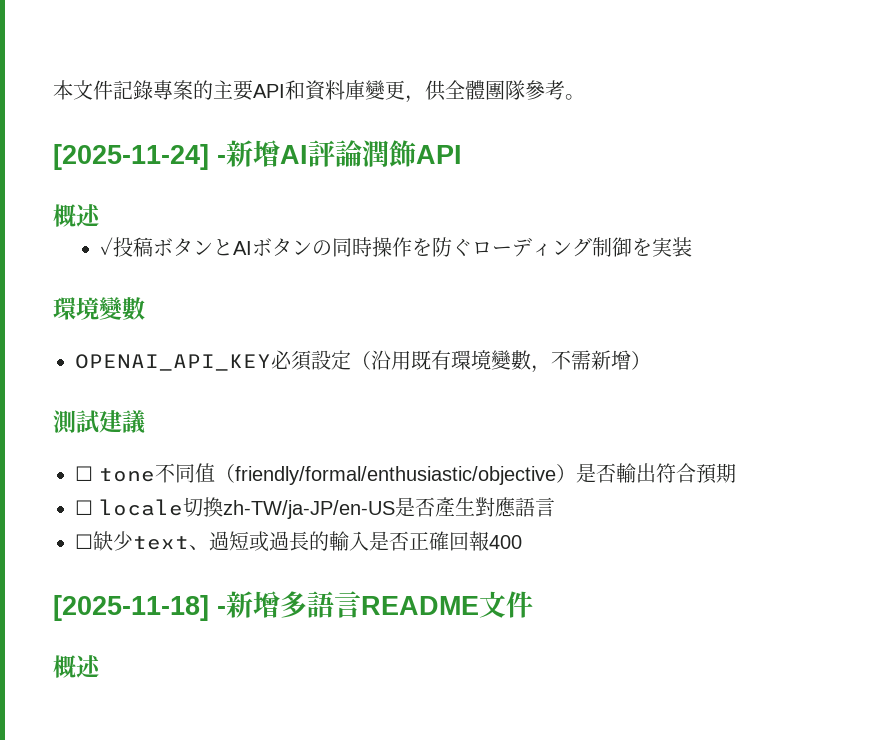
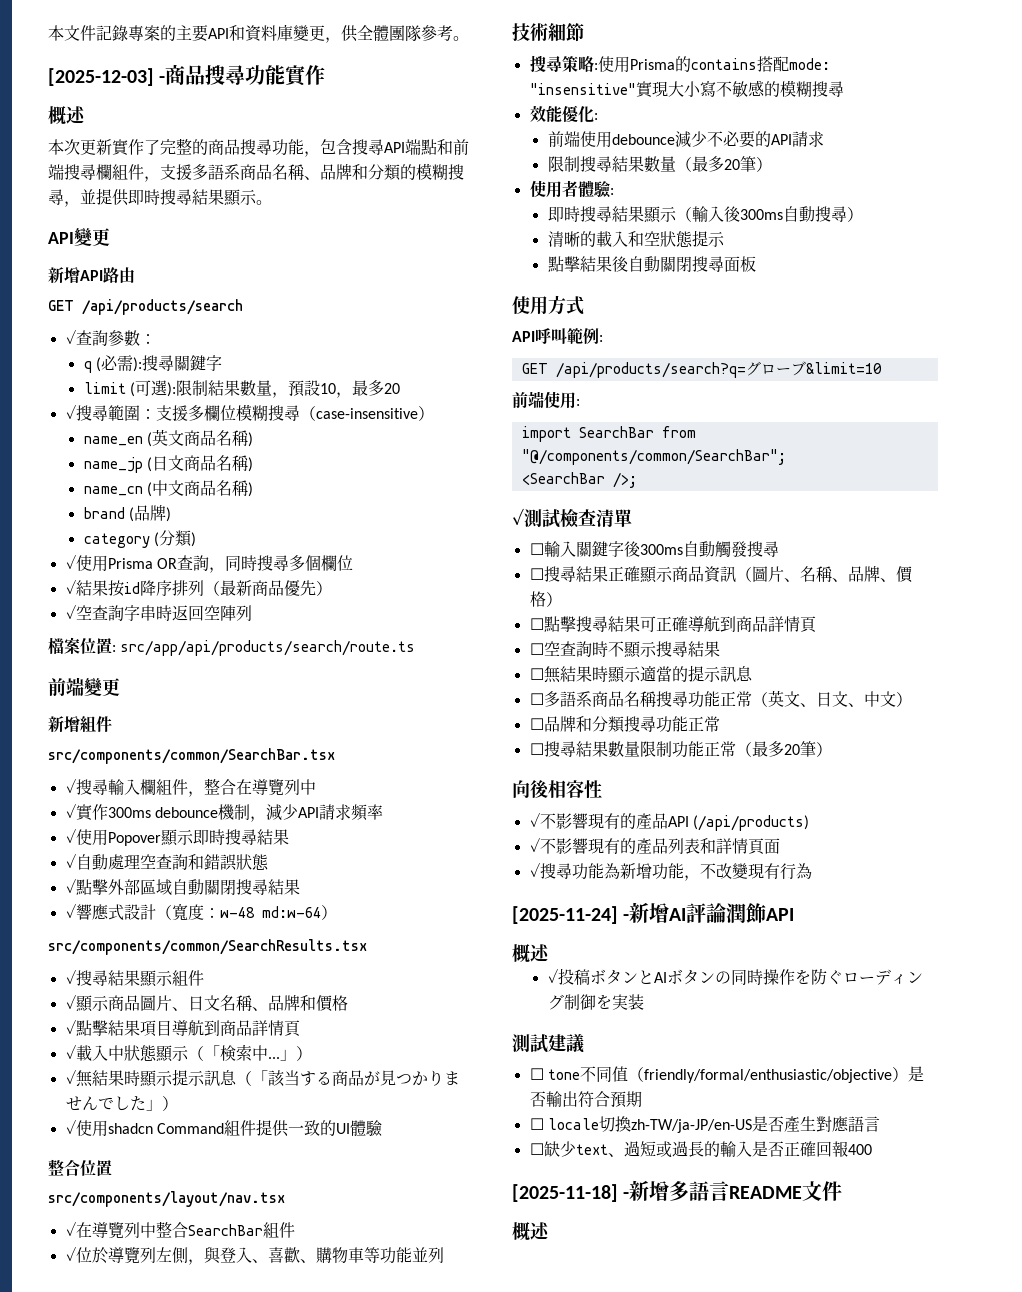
+ [2025-12-03] -商品搜尋功能實作
+ 概述
+ 本次更新實作了完整的商品搜尋功能，包含搜尋API端點和前端搜尋欄組件，支援多語系商品名稱、品牌和分類的模糊搜尋，並提供即時搜尋結果顯示。
+ API變更
+ 新增API路由
+ GET /api/products/search
+ ✓查詢參數：
+ q (必需):搜尋關鍵字
+ limit (可選):限制結果數量，預設10，最多20
+ ✓搜尋範圍：支援多欄位模糊搜尋（case-insensitive）
+ name_en (英文商品名稱)
+ name_jp (日文商品名稱)
+ name_cn (中文商品名稱)
+ brand (品牌)
+ category (分類)
+ ✓使用Prisma OR查詢，同時搜尋多個欄位
+ ✓結果按id降序排列（最新商品優先）
+ ✓空查詢字串時返回空陣列
+ 檔案位置: src/app/api/products/search/route.ts
+ 前端變更
+ 新增組件
+ src/components/common/SearchBar.tsx
+ ✓搜尋輸入欄組件，整合在導覽列中
+ ✓實作300ms debounce機制，減少API請求頻率
+ ✓使用Popover顯示即時搜尋結果
+ ✓自動處理空查詢和錯誤狀態
+ ✓點擊外部區域自動關閉搜尋結果
+ ✓響應式設計（寬度：w-48 md:w-64）
+ src/components/common/SearchResults.tsx
+ ✓搜尋結果顯示組件
+ ✓顯示商品圖片、日文名稱、品牌和價格
+ ✓點擊結果項目導航到商品詳情頁
+ ✓載入中狀態顯示（「検索中...」）
+ ✓無結果時顯示提示訊息（「該当する商品が見つかりませんでした」）
+ ✓使用shadcn Command組件提供一致的UI體驗
+ 整合位置
+ src/components/layout/nav.tsx
+ ✓在導覽列中整合SearchBar組件
+ ✓位於導覽列左側，與登入、喜歡、購物車等功能並列
+ 技術細節
+ 搜尋策略:使用Prisma的contains搭配mode: "insensitive"實現大小寫不敏感的模糊搜尋
+ 效能優化:
+ 前端使用debounce減少不必要的API請求
+ 限制搜尋結果數量（最多20筆）
+ 使用者體驗:
+ 即時搜尋結果顯示（輸入後300ms自動搜尋）
+ 清晰的載入和空狀態提示
+ 點擊結果後自動關閉搜尋面板
+ 使用方式
+ API呼叫範例:
+ GET /api/products/search?q=グローブ&limit=10
+ 前端使用:
+ import SearchBar from "@/components/common/SearchBar";
+ <SearchBar />;
+ ✓測試檢查清單
+ ☐輸入關鍵字後300ms自動觸發搜尋
+ ☐搜尋結果正確顯示商品資訊（圖片、名稱、品牌、價格）
+ ☐點擊搜尋結果可正確導航到商品詳情頁
+ ☐空查詢時不顯示搜尋結果
+ ☐無結果時顯示適當的提示訊息
+ ☐多語系商品名稱搜尋功能正常（英文、日文、中文）
+ ☐品牌和分類搜尋功能正常
+ ☐搜尋結果數量限制功能正常（最多20筆）
+ 向後相容性
+ ✓不影響現有的產品API (/api/products)
+ ✓不影響現有的產品列表和詳情頁面
+ ✓搜尋功能為新增功能，不改變現有行為
  ✓投稿ボタンとAIボタンの同時操作を防ぐローディング制御を実装
- 環境變數
- OPENAI_API_KEY必須設定（沿用既有環境變數，不需新增）

